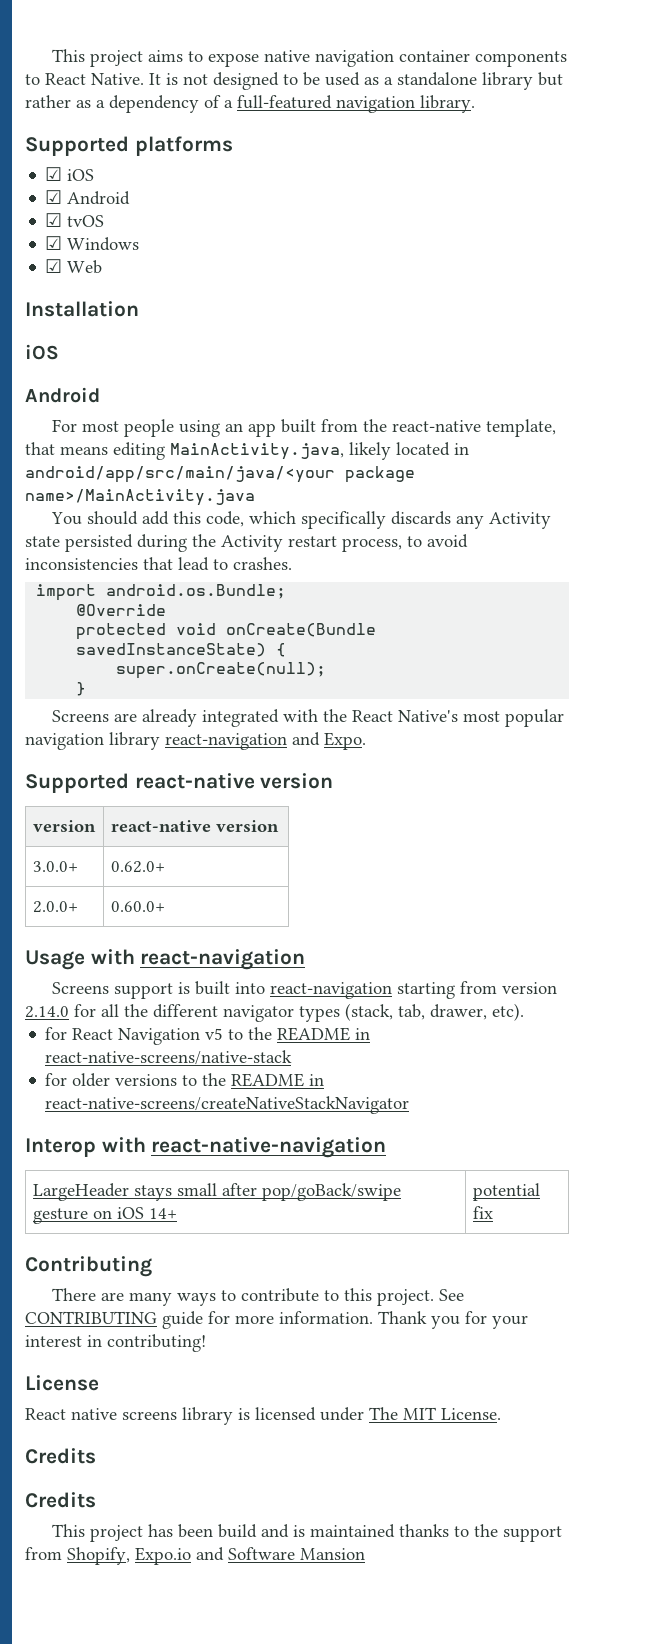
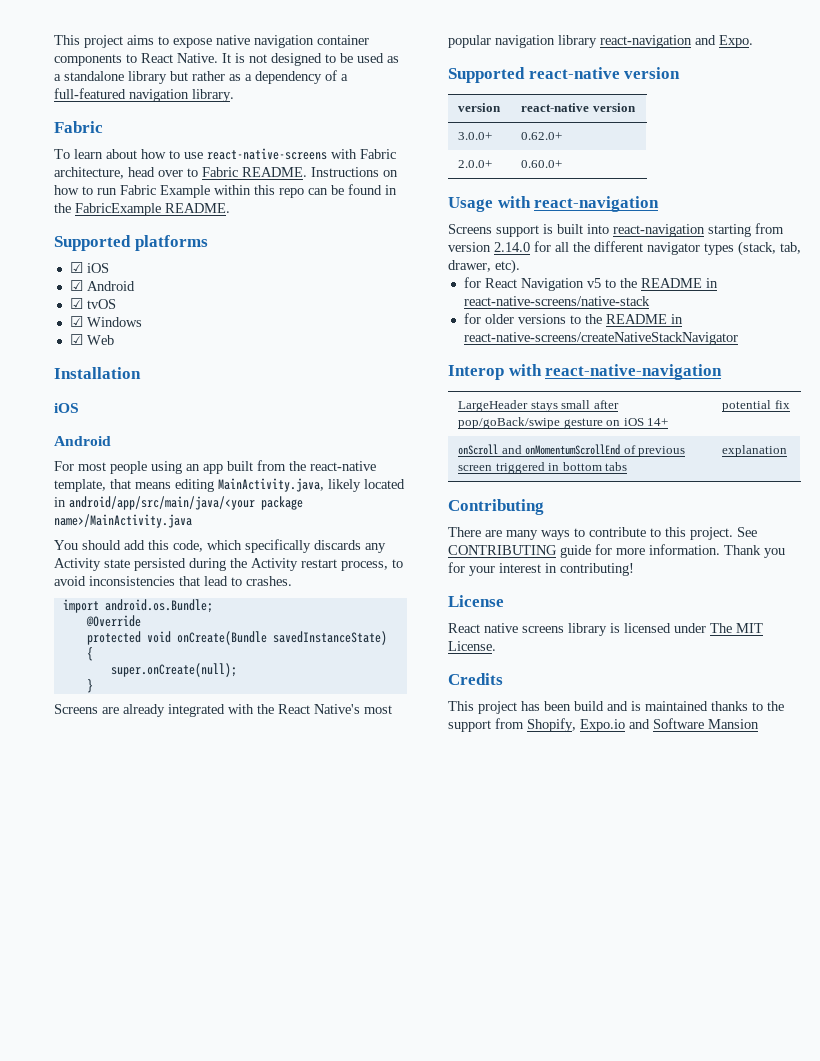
  It is not designed to be used as a standalone library but rather as a dependency of a full-featured navigation library.
+ Fabric
+ To learn about how to use react-native-screens with Fabric architecture, head over to Fabric README. Instructions on how to run Fabric Example within this repo can be found in the FabricExample README.
+ onScroll and onMomentumScrollEnd of previous screen triggered in bottom tabs | explanation
  React native screens library is licensed under The MIT License.
- Credits

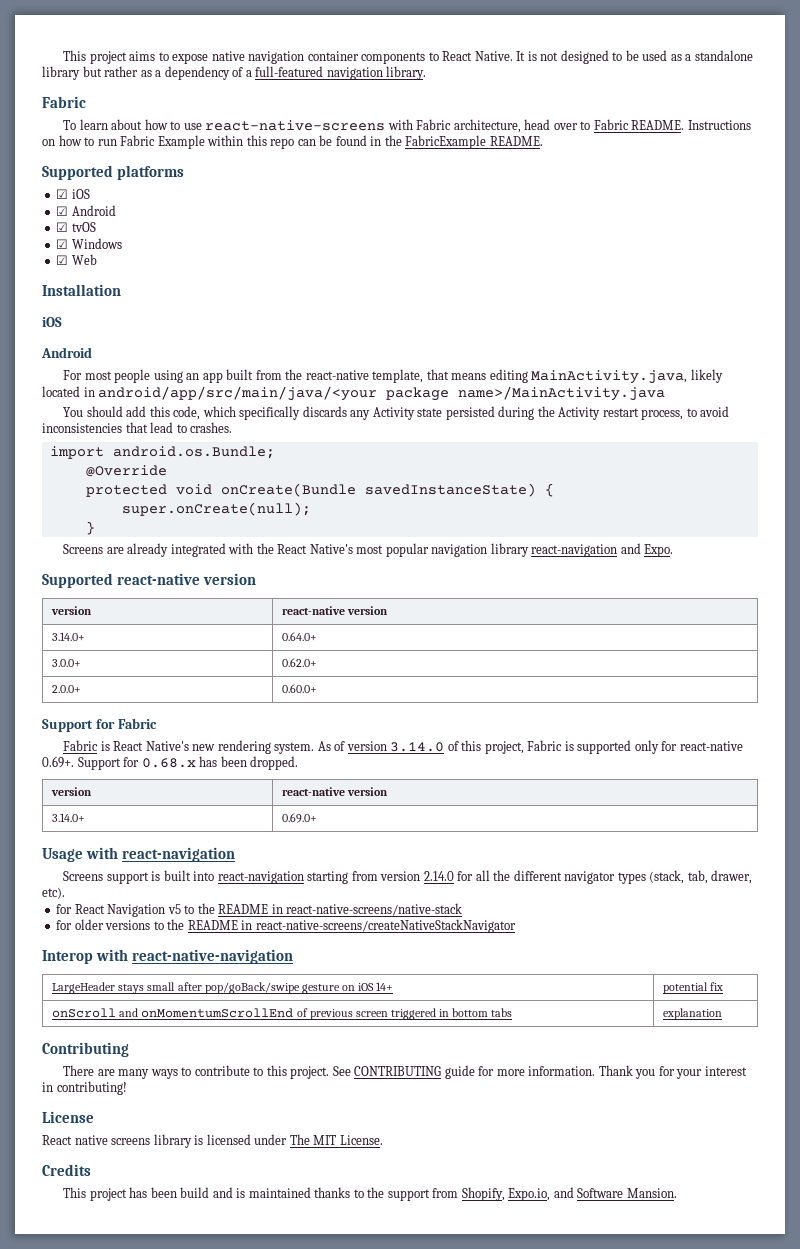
+ 3.14.0+ | 0.64.0+
+ Support for Fabric
+ Fabric is React Native's new rendering system. As of version 3.14.0 of this project, Fabric is supported only for react-native 0.69+. Support for 0.68.x has been dropped.
+ version | react-native version
+ 3.14.0+ | 0.69.0+
- This project has been build and is maintained thanks to the support from Shopify, Expo.io and Software Mansion
+ This project has been build and is maintained thanks to the support from Shopify, Expo.io, and Software Mansion.

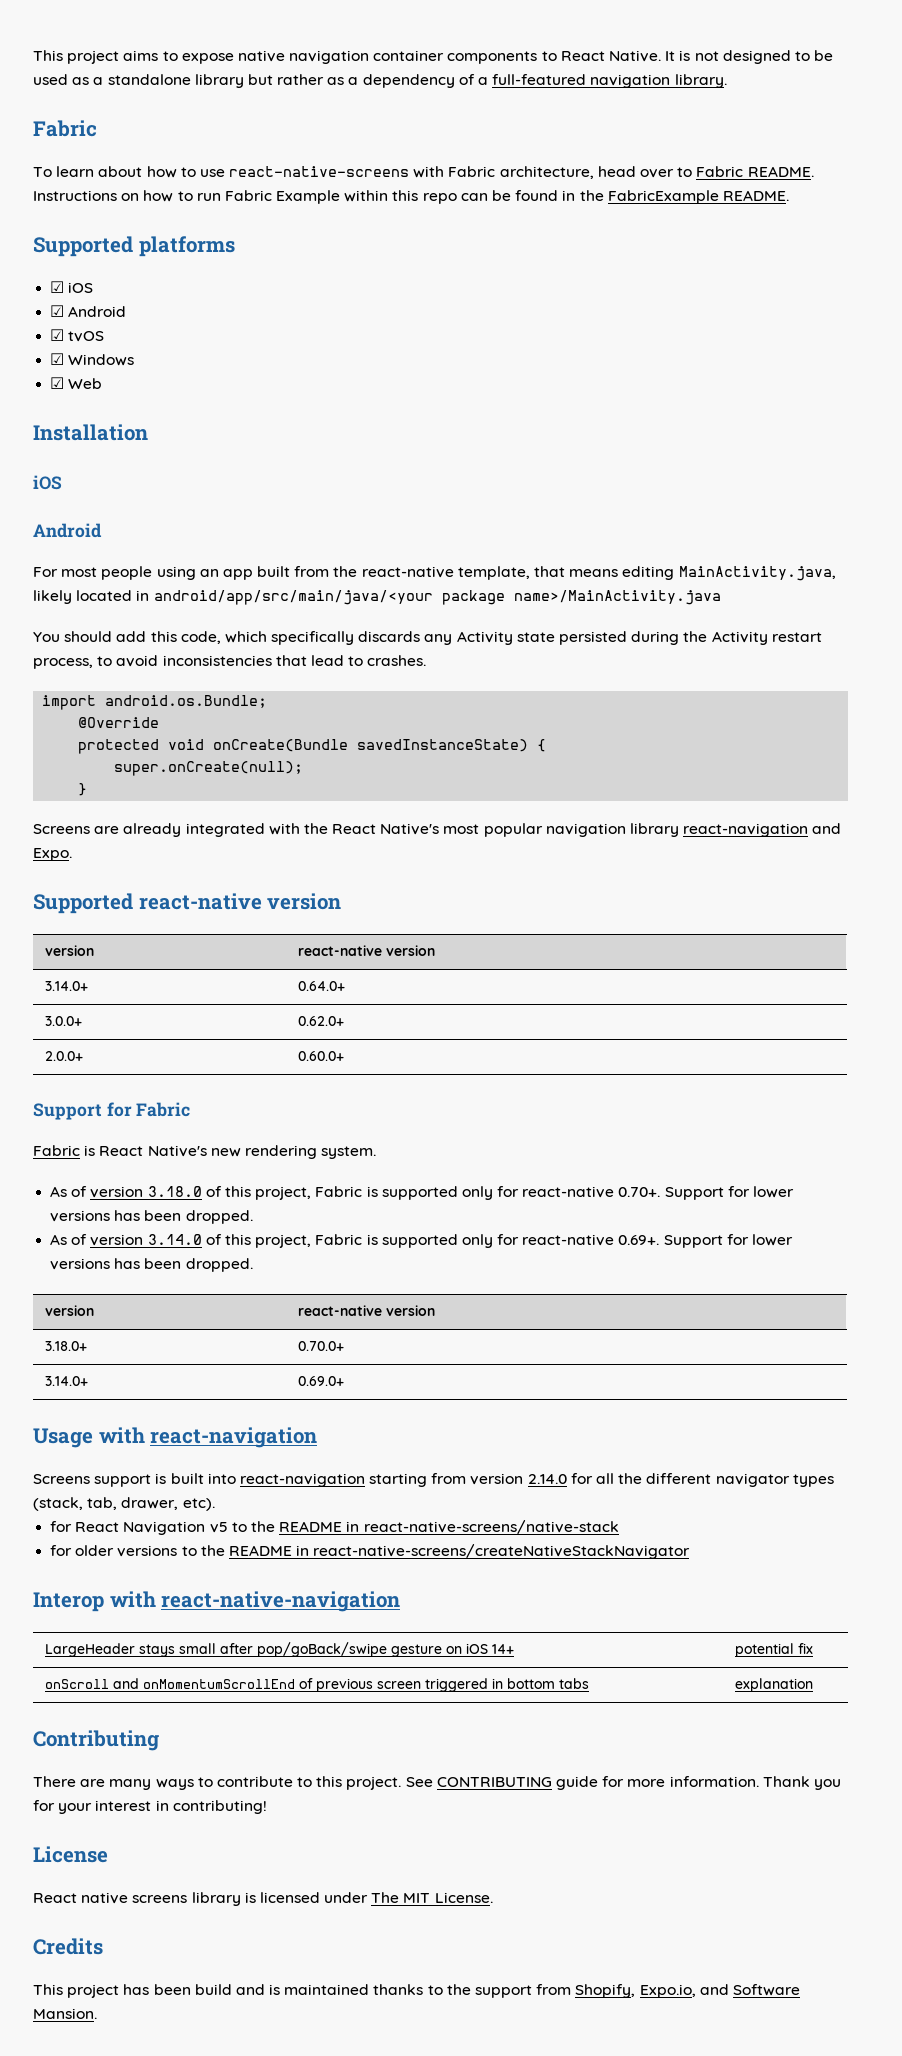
- Fabric is React Native's new rendering system. As of version 3.14.0 of this project, Fabric is supported only for react-native 0.69+. Support for 0.68.x has been dropped.
+ Fabric is React Native's new rendering system.
+ As of version 3.18.0 of this project, Fabric is supported only for react-native 0.70+. Support for lower versions has been dropped.
+ As of version 3.14.0 of this project, Fabric is supported only for react-native 0.69+. Support for lower versions has been dropped.
+ 3.18.0+ | 0.70.0+

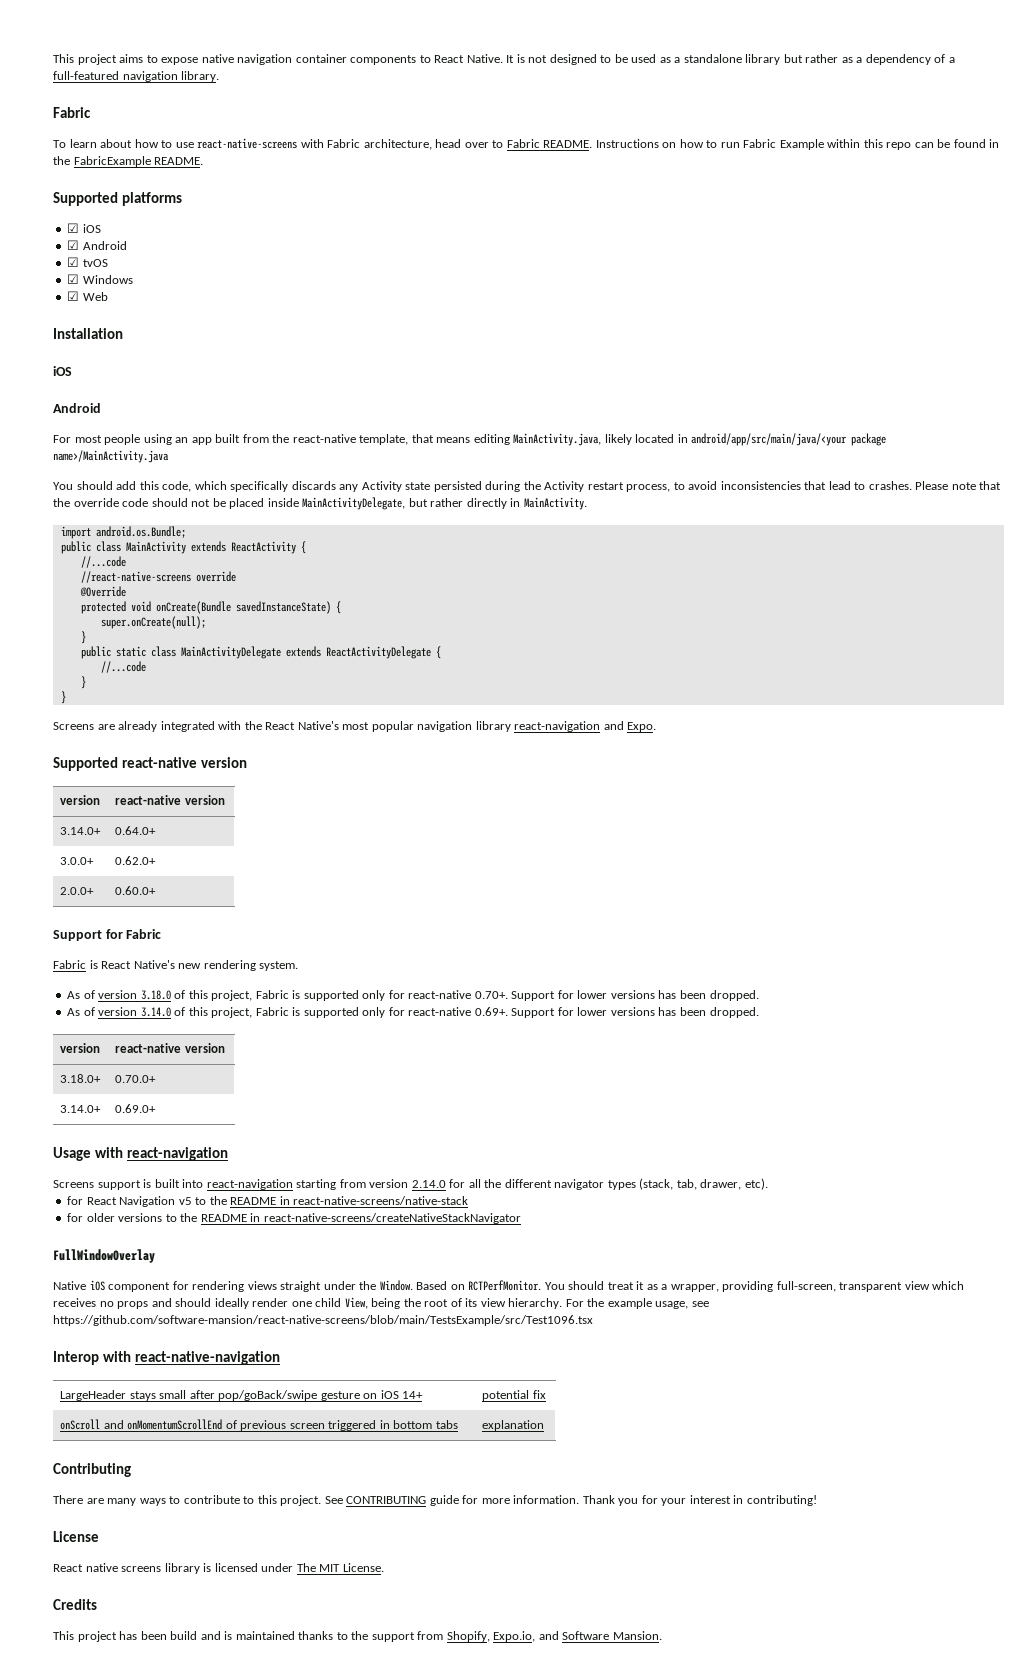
- You should add this code, which specifically discards any Activity state persisted during the Activity restart process, to avoid inconsistencies that lead to crashes.
+ You should add this code, which specifically discards any Activity state persisted during the Activity restart process, to avoid inconsistencies that lead to crashes. Please note that the override code should not be placed inside MainActivityDelegate, but rather directly in MainActivity.
  import android.os.Bundle;
+ public class MainActivity extends ReactActivity {
+ //...code
+ //react-native-screens override
+ public static class MainActivityDelegate extends ReactActivityDelegate {
+ //...code
+ }
+ }
+ FullWindowOverlay
+ Native iOS component for rendering views straight under the Window. Based on RCTPerfMonitor. You should treat it as a wrapper, providing full-screen, transparent view which receives no props and should ideally render one child View, being the root of its view hierarchy. For the example usage, see https://github.com/software-mansion/react-native-screens/blob/main/TestsExample/src/Test1096.tsx

